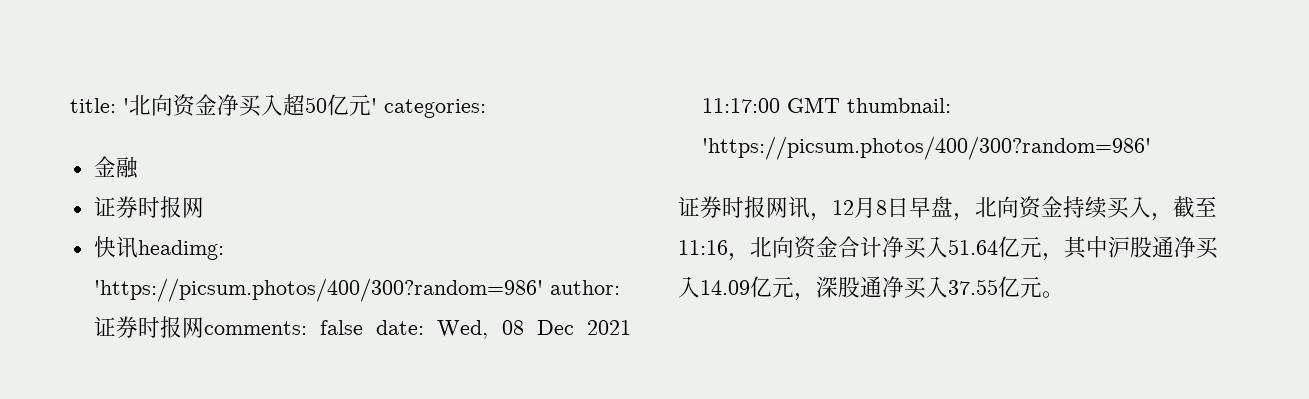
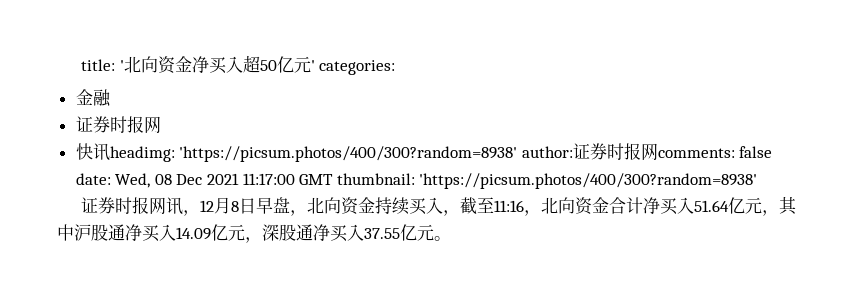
- 快讯headimg: 'https://picsum.photos/400/300?random=986' author:证券时报网comments: false date: Wed, 08 Dec 2021 11:17:00 GMT thumbnail: 'https://picsum.photos/400/300?random=986'
+ 快讯headimg: 'https://picsum.photos/400/300?random=8938' author:证券时报网comments: false date: Wed, 08 Dec 2021 11:17:00 GMT thumbnail: 'https://picsum.photos/400/300?random=8938'

